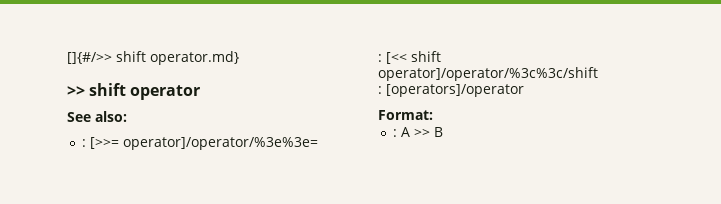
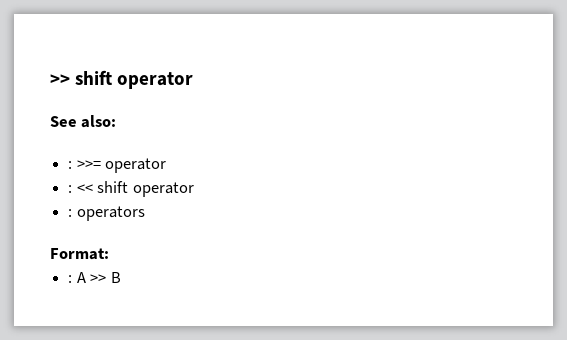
- []{#/>> shift operator.md}
- : [>>= operator]/operator/%3e%3e=
- : [<< shift operator]/operator/%3c%3c/shift
- : [operators]/operator
+ : >>= operator
+ : << shift operator
+ : operators

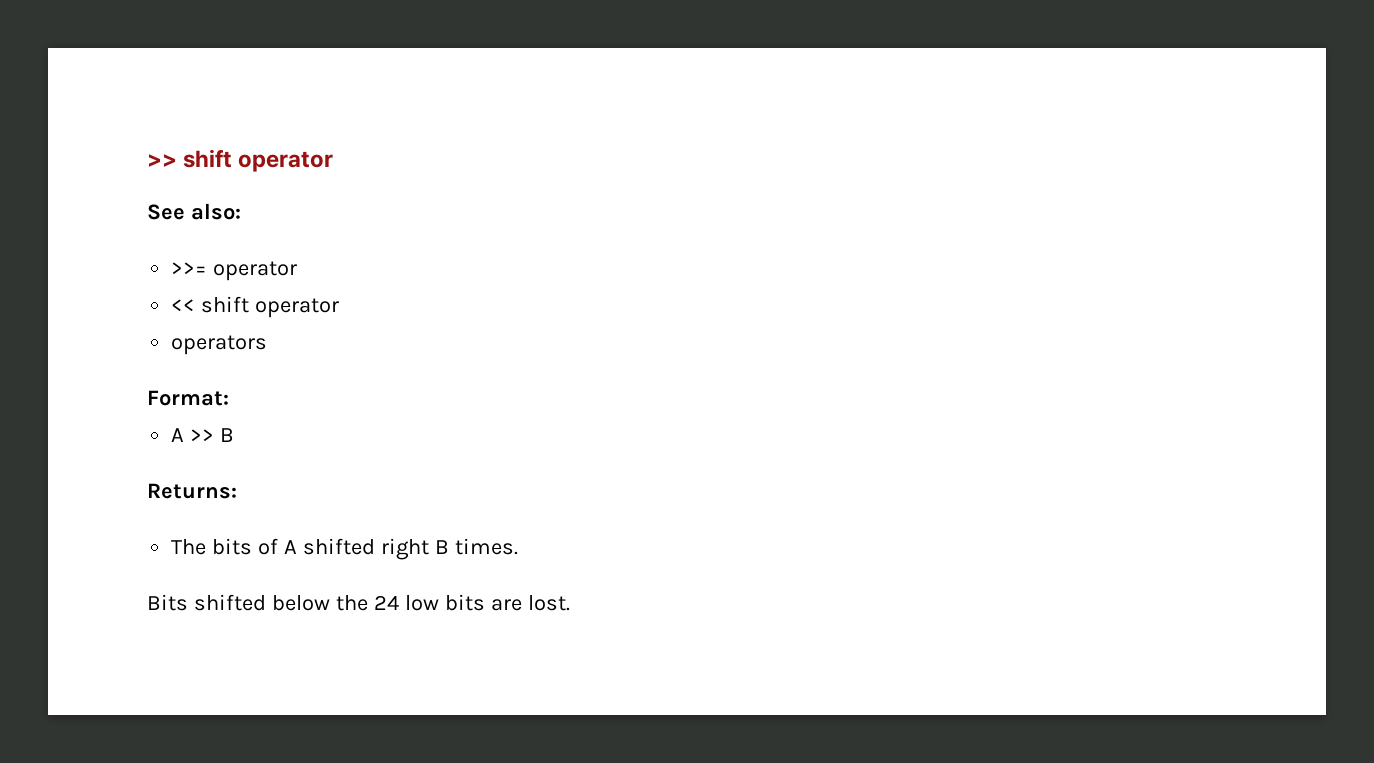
- : >>= operator
+ >>= operator
- : << shift operator
+ << shift operator
- : operators
+ operators
- : A >> B
+ A >> B
+ Returns:
+ The bits of A shifted right B times.
+ Bits shifted below the 24 low bits are lost.

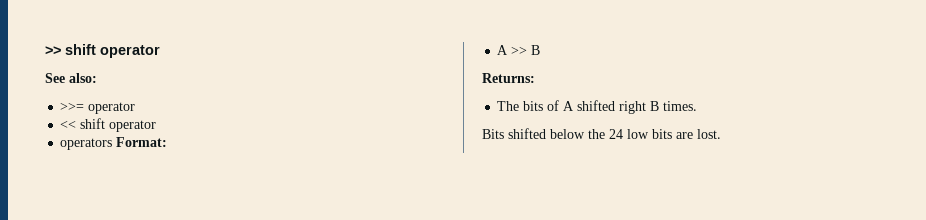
- operators
- Format:
+ operators Format:

